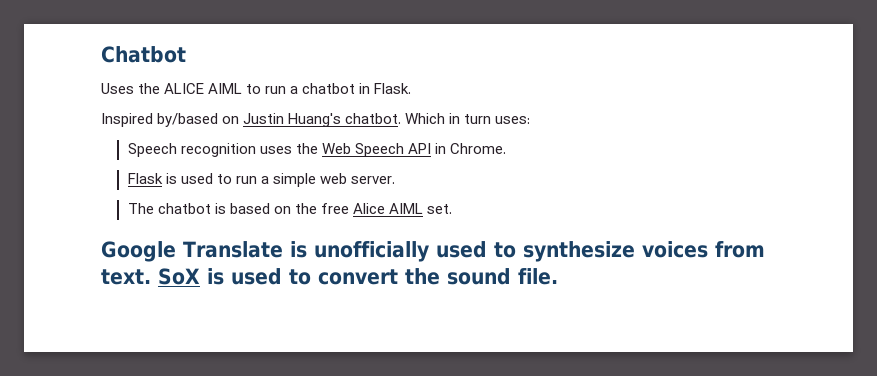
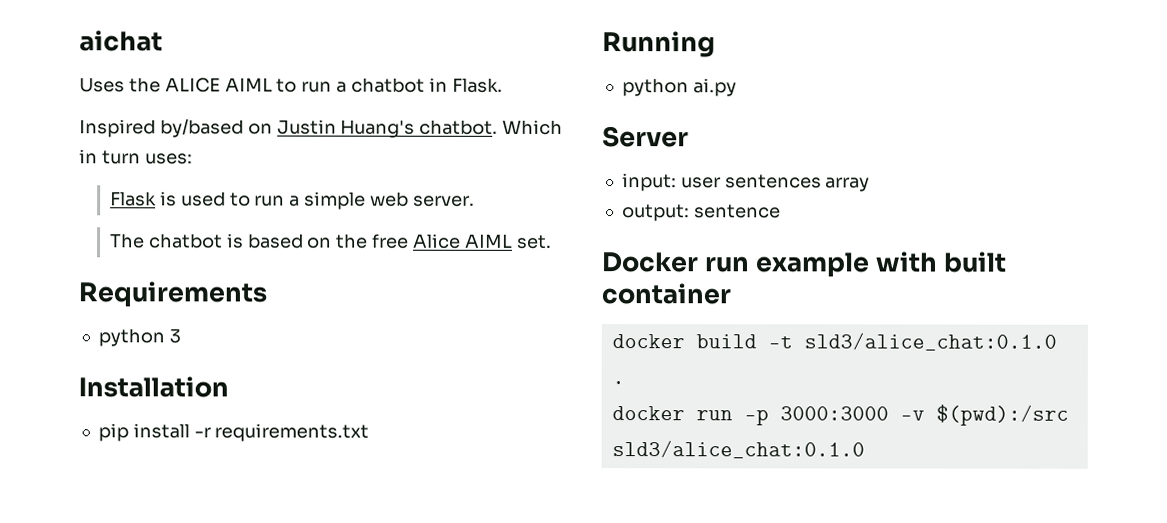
- Chatbot
+ aichat
- Speech recognition uses the Web Speech API in Chrome.
- Google Translate is unofficially used to synthesize voices from text. SoX is used to convert the sound file.
+ Requirements
+ python 3
+ Installation
+ pip install -r requirements.txt
+ Running
+ python ai.py
+ Server
+ input: user sentences array
+ output: sentence
+ Docker run example with built container
+ docker build -t sld3/alice_chat:0.1.0 .
+ docker run -p 3000:3000 -v $(pwd):/src sld3/alice_chat:0.1.0

